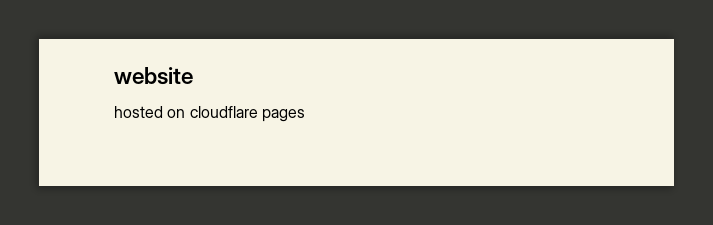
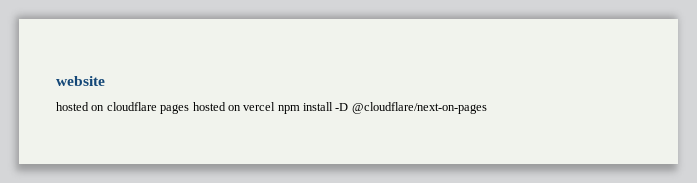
- hosted on cloudflare pages
+ hosted on cloudflare pages hosted on vercel npm install -D @cloudflare/next-on-pages

